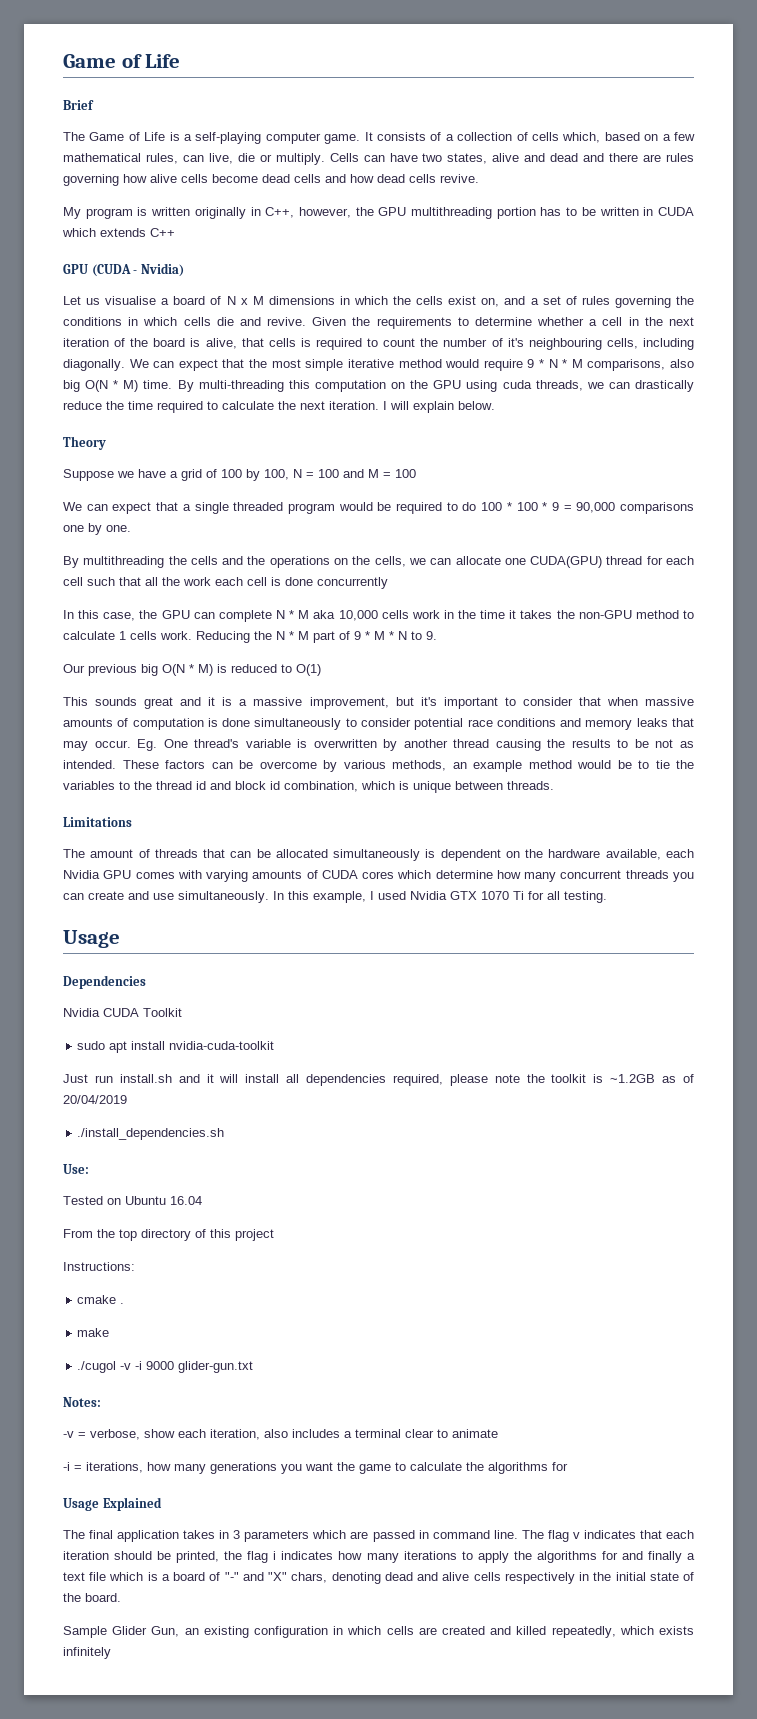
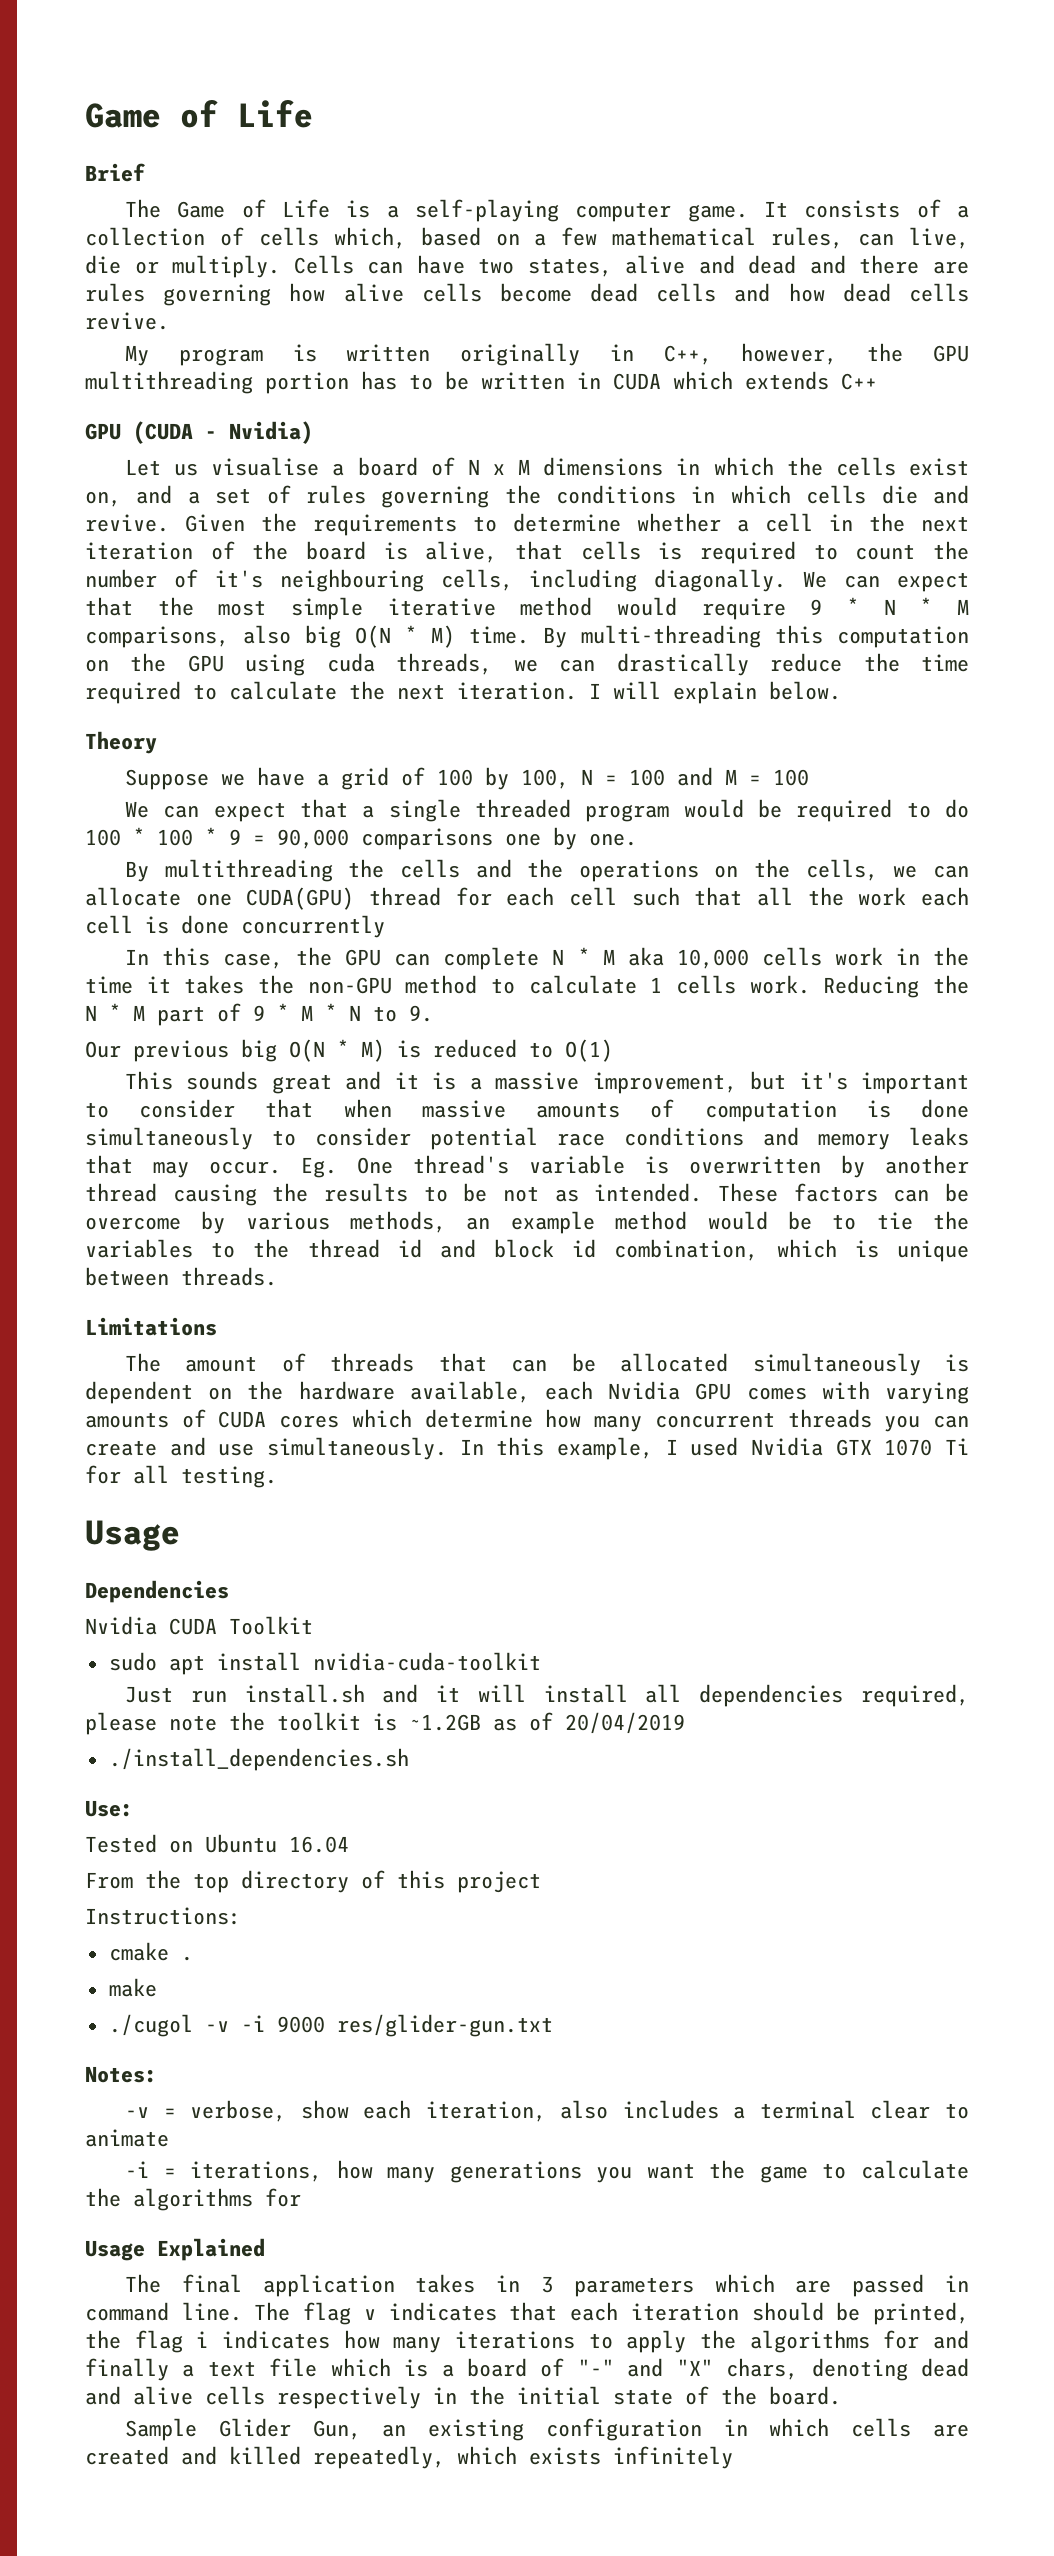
- ./cugol -v -i 9000 glider-gun.txt
+ ./cugol -v -i 9000 res/glider-gun.txt

